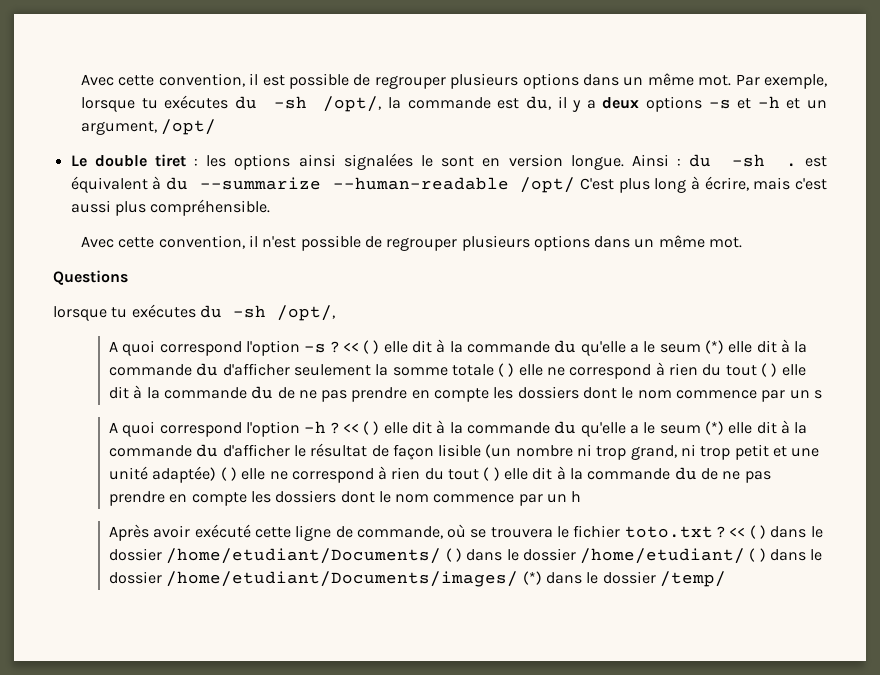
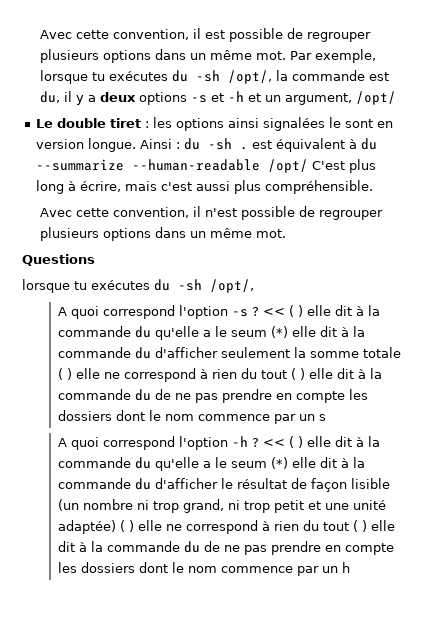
- Après avoir exécuté cette ligne de commande, où se trouvera le fichier toto.txt ? << ( ) dans le dossier /home/etudiant/Documents/ ( ) dans le dossier /home/etudiant/ ( ) dans le dossier /home/etudiant/Documents/images/ (*) dans le dossier /temp/

